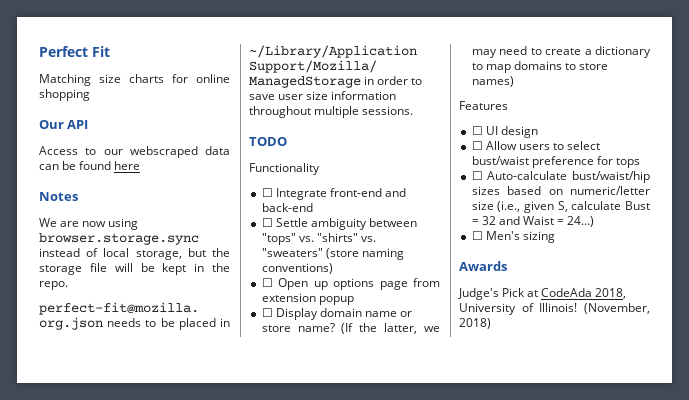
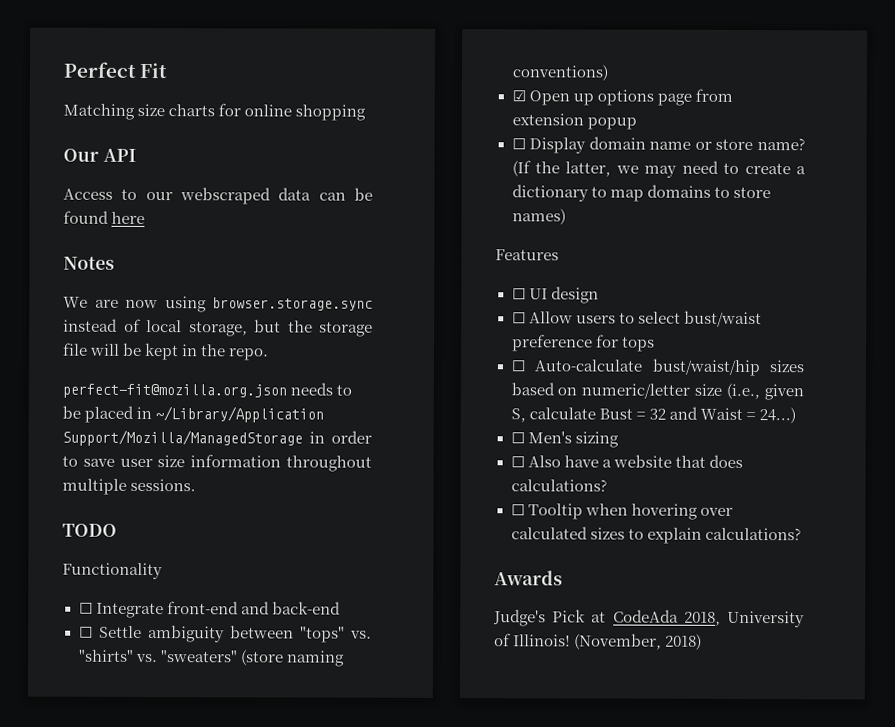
- ☐ Open up options page from extension popup
+ ☑ Open up options page from extension popup
+ ☐ Also have a website that does calculations?
+ ☐ Tooltip when hovering over calculated sizes to explain calculations?

